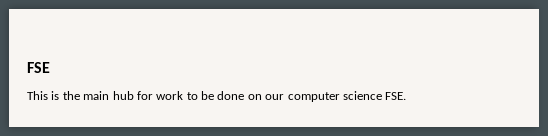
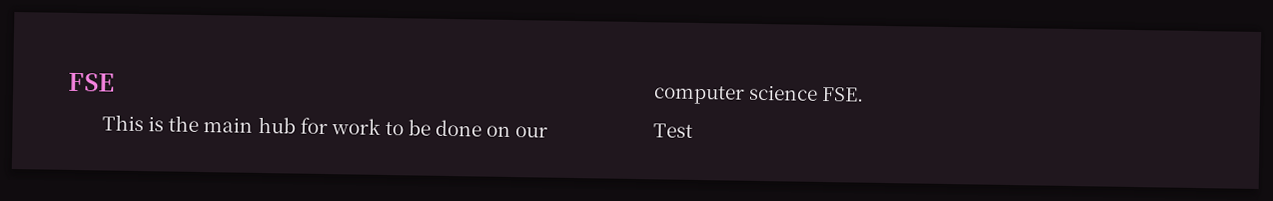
+ Test

